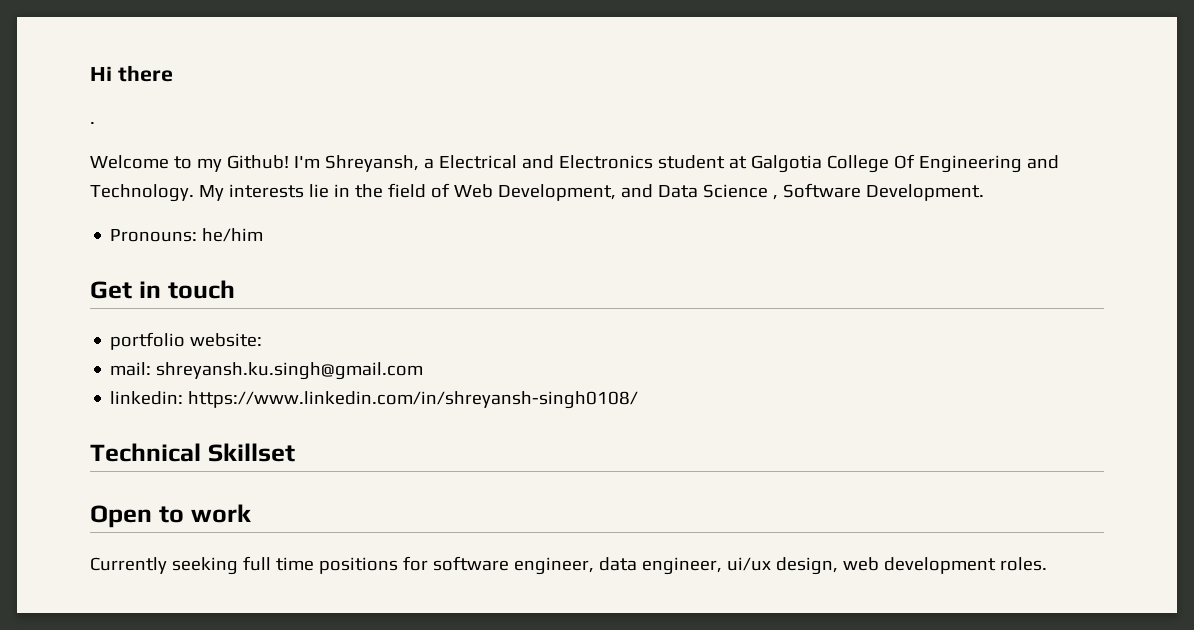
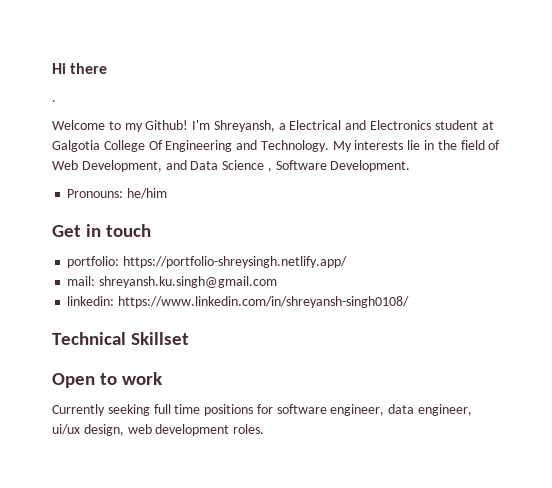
- portfolio website:
+ portfolio: https://portfolio-shreysingh.netlify.app/

